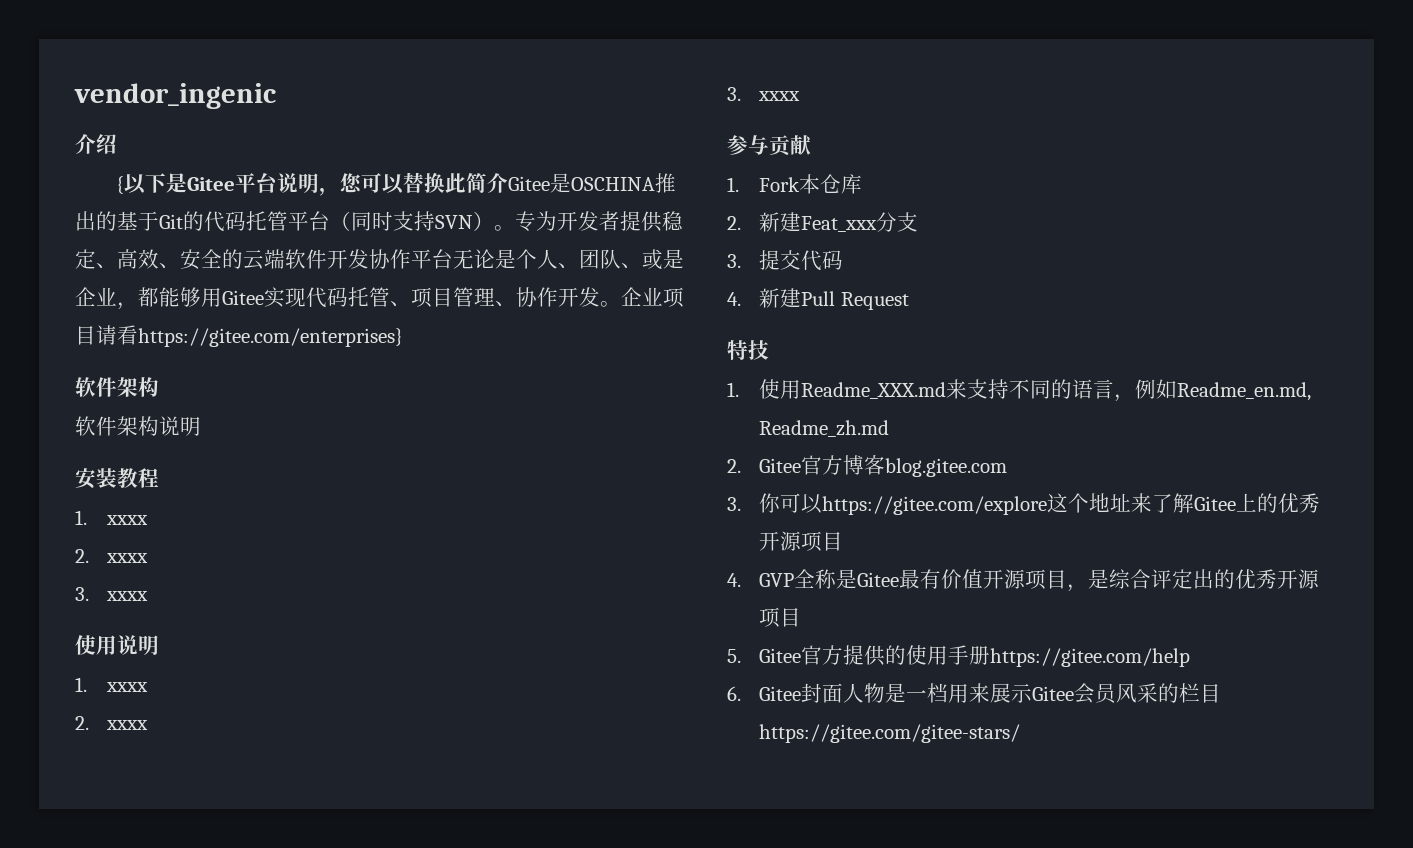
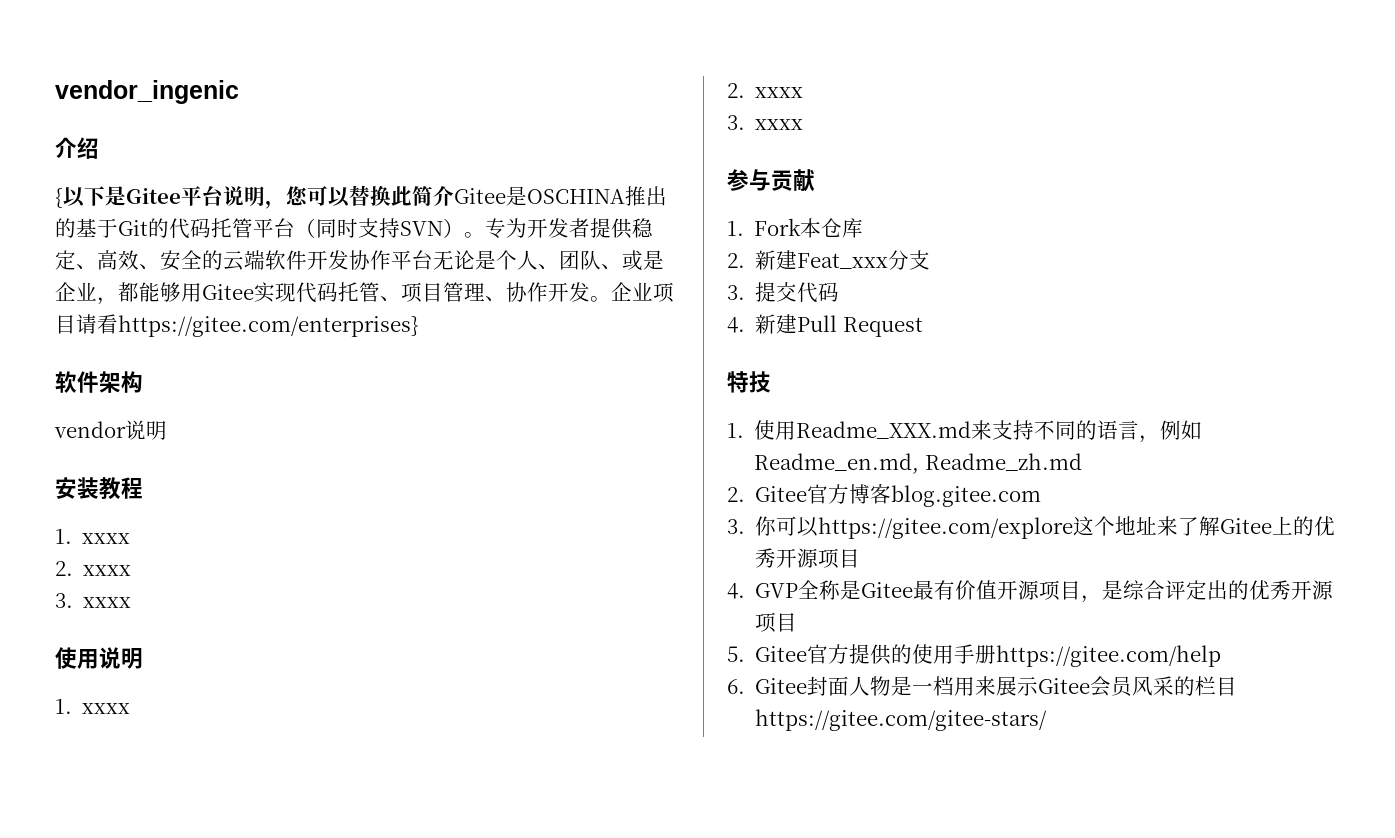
- 软件架构说明
+ vendor说明

